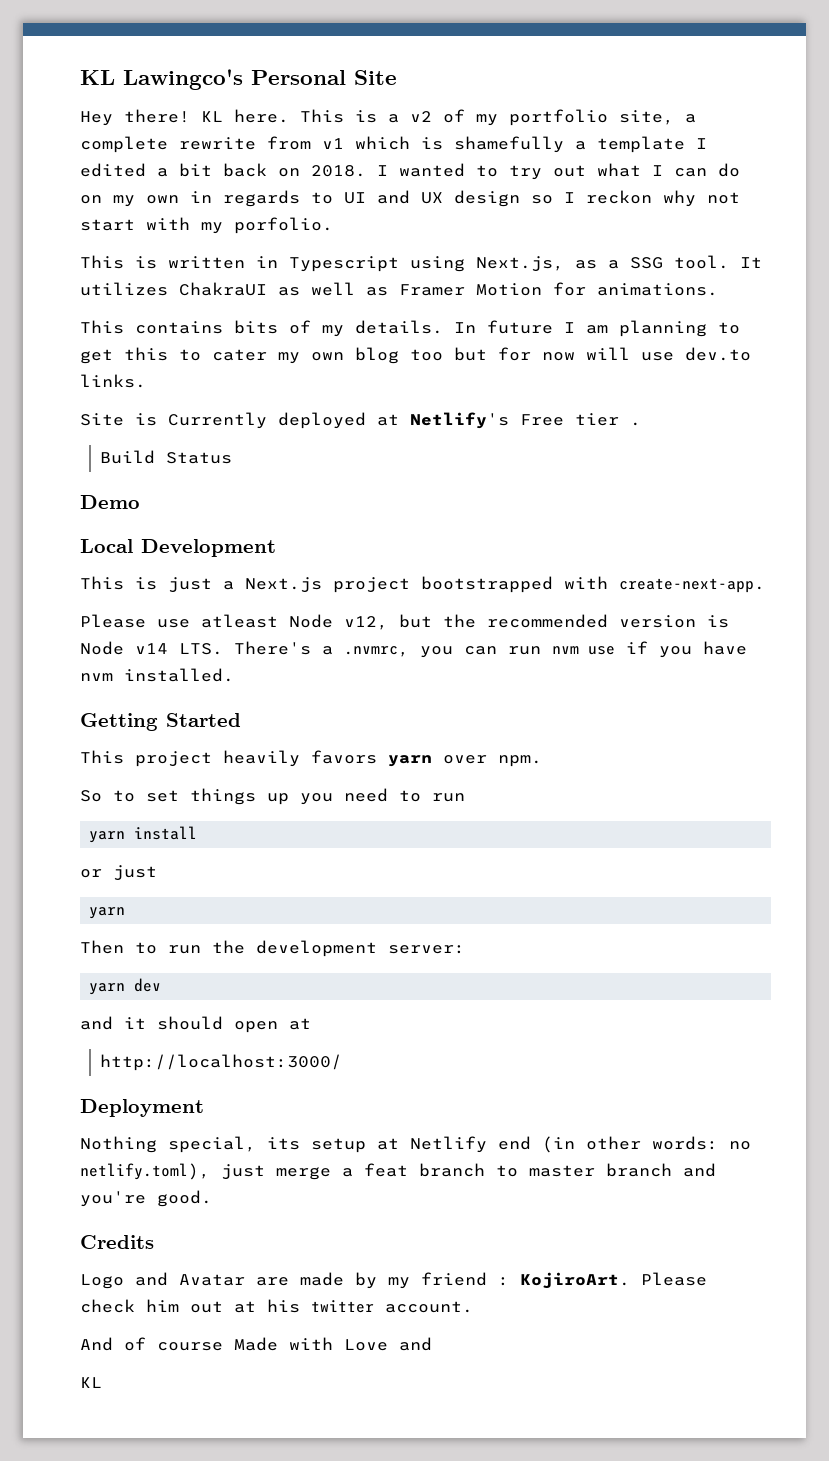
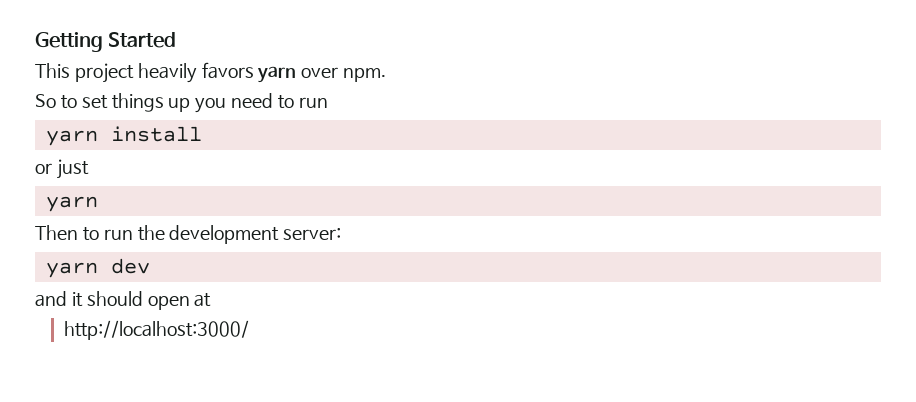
- KL Lawingco's Personal Site
- Hey there! KL here. This is a v2 of my portfolio site, a complete rewrite from v1 which is shamefully a template I edited a bit back on 2018. I wanted to try out what I can do on my own in regards to UI and UX design so I reckon why not start with my porfolio.
- This is written in Typescript using Next.js, as a SSG tool. It utilizes ChakraUI as well as Framer Motion for animations.
- This contains bits of my details. In future I am planning to get this to cater my own blog too but for now will use dev.to links.
- Site is Currently deployed at Netlify's Free tier .
- Build Status
- Demo
- Local Development
- This is just a Next.js project bootstrapped with create-next-app.
- Please use atleast Node v12, but the recommended version is Node v14 LTS. There's a .nvmrc, you can run nvm use if you have nvm installed.
- Deployment
- Nothing special, its setup at Netlify end (in other words: no netlify.toml), just merge a feat branch to master branch and you're good.
- Credits
- Logo and Avatar are made by my friend : KojiroArt. Please check him out at his twitter account.
- And of course Made with Love and
- KL

